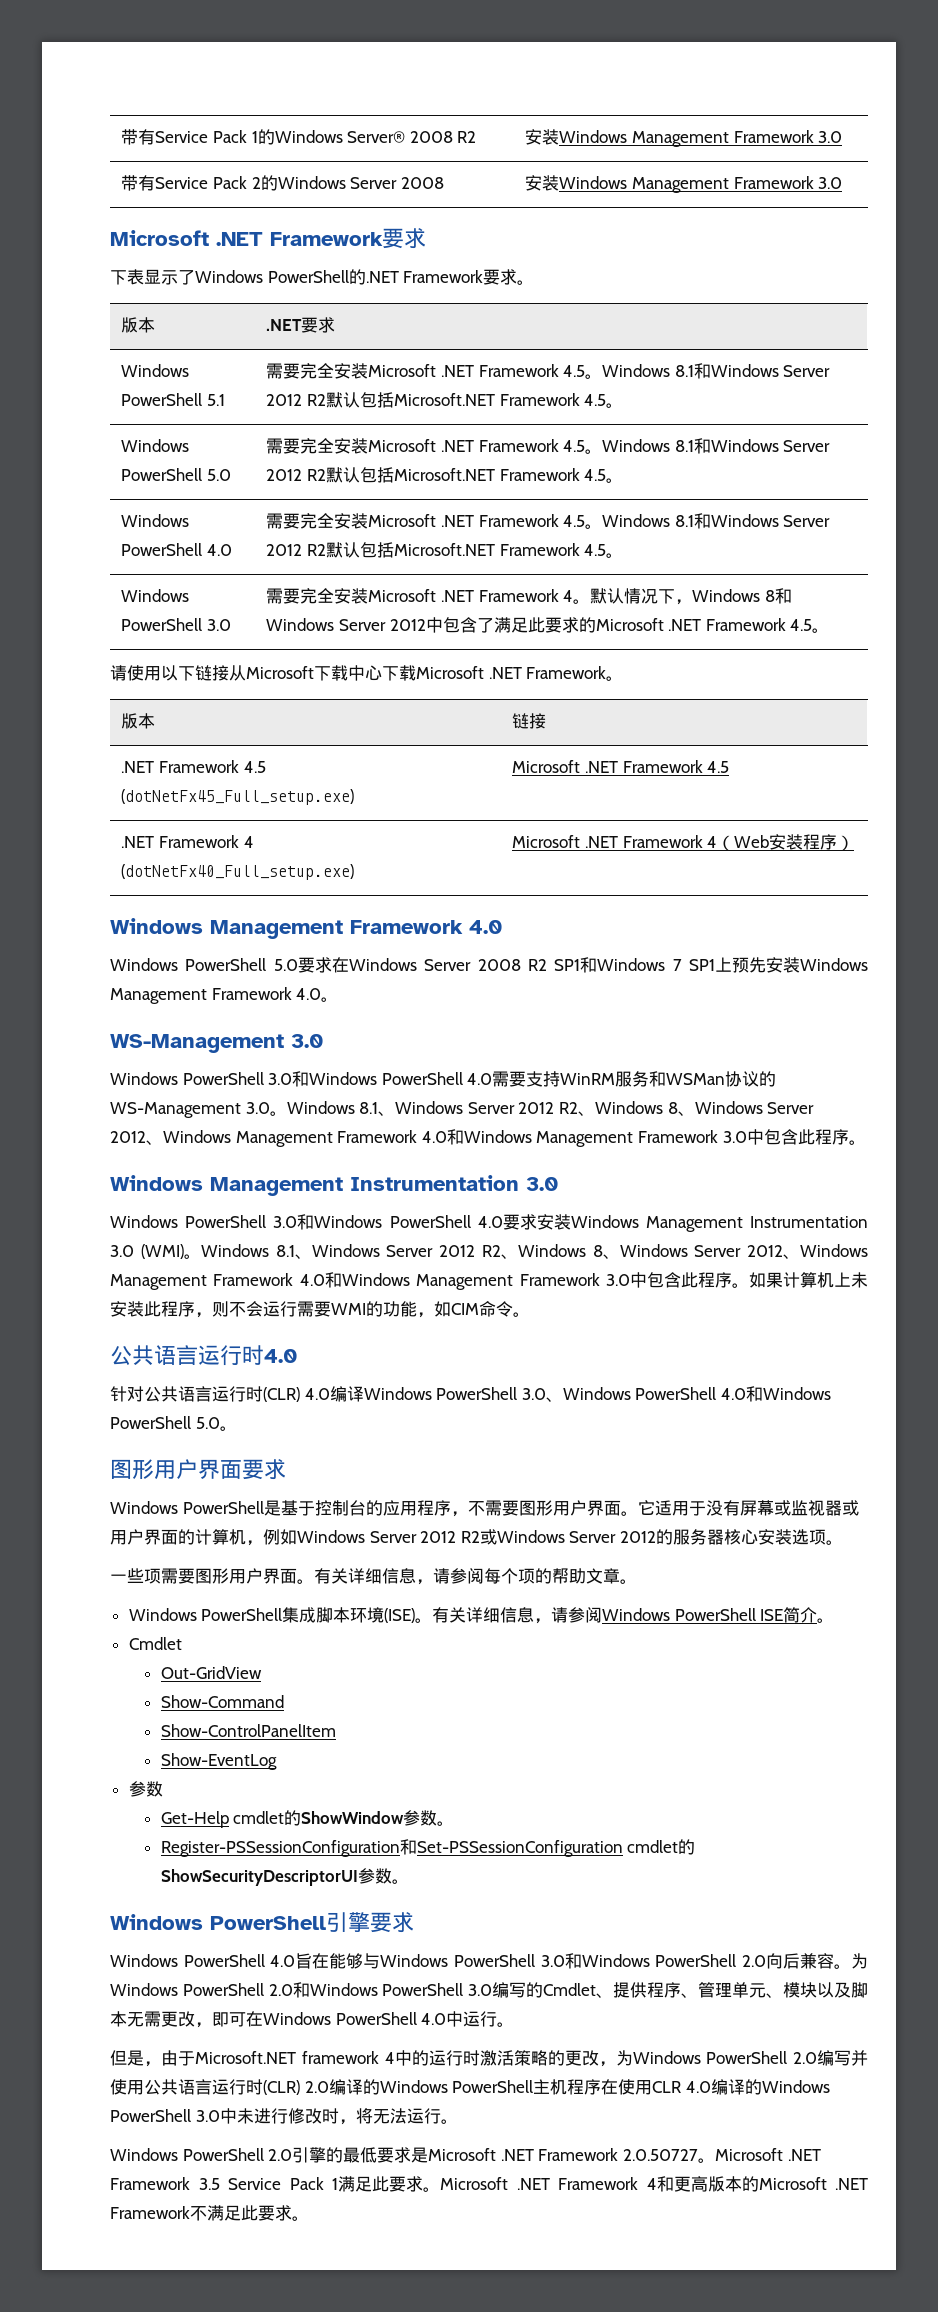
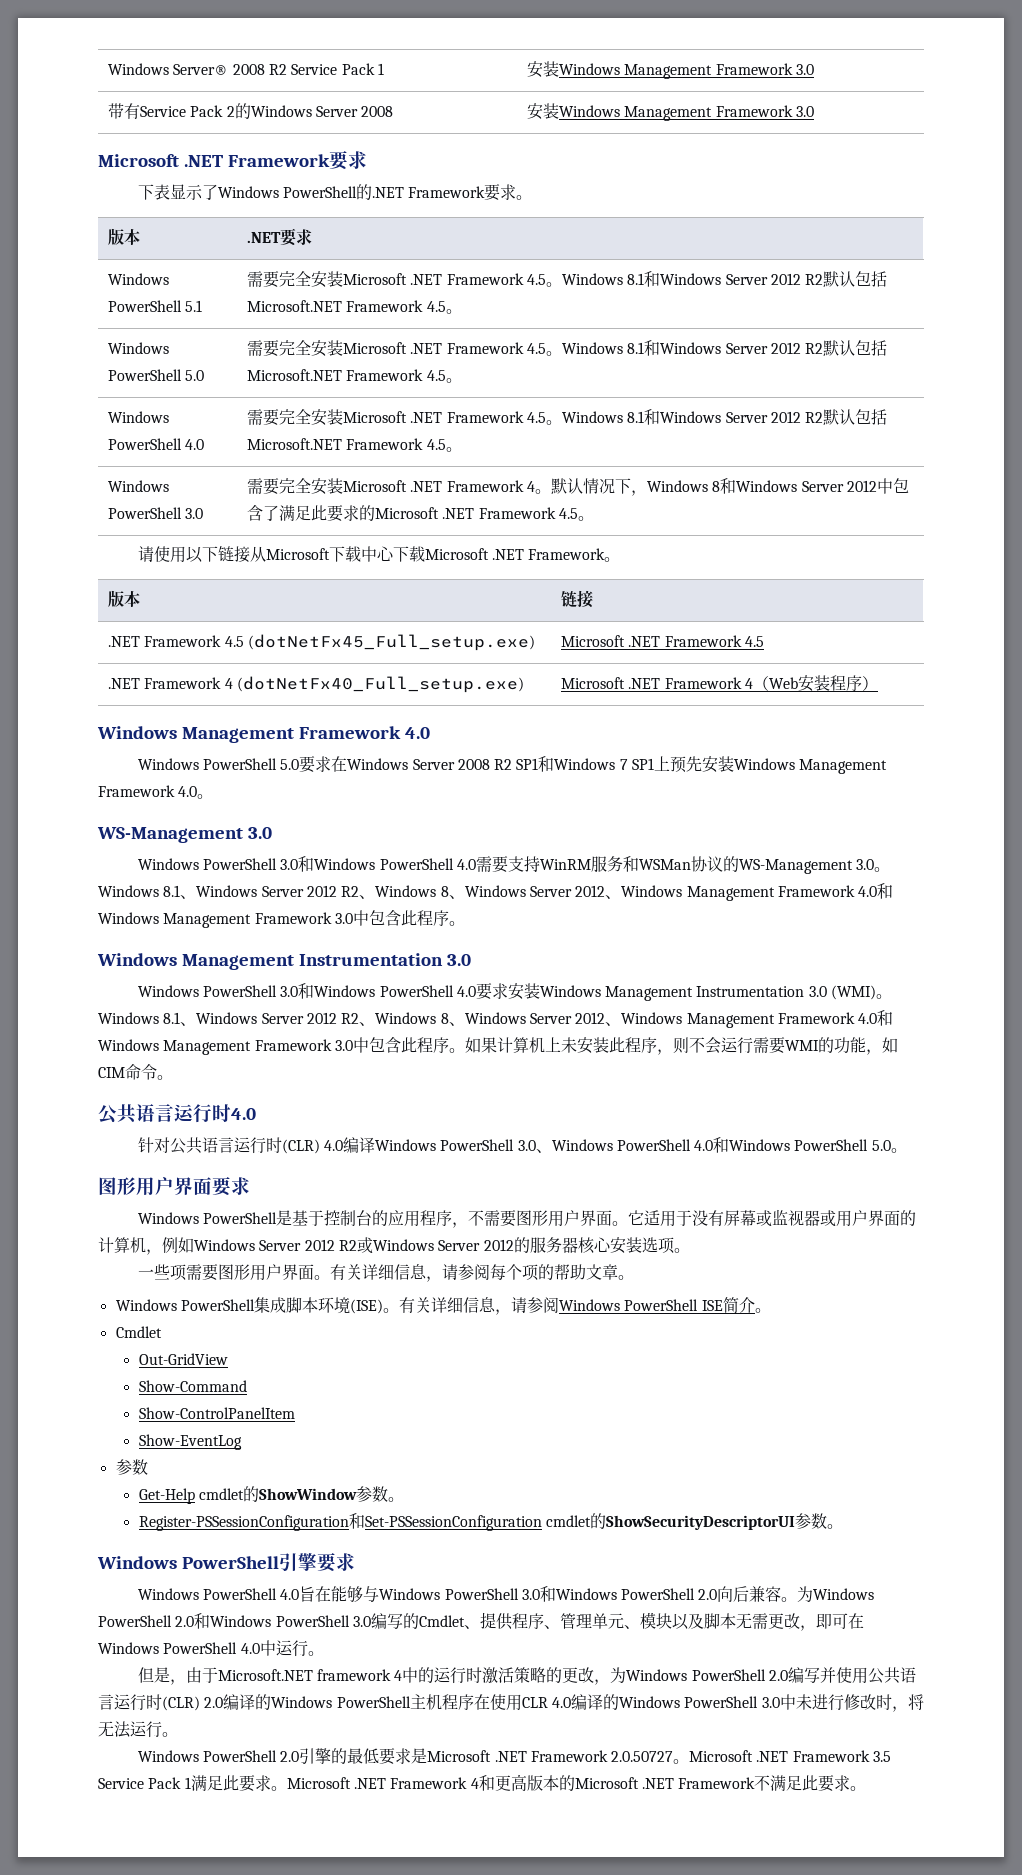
- 带有Service Pack 1的Windows Server® 2008 R2 | 安装Windows Management Framework 3.0
+ Windows Server® 2008 R2 Service Pack 1 | 安装Windows Management Framework 3.0

